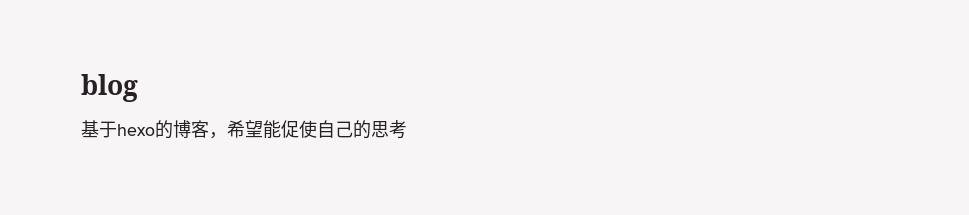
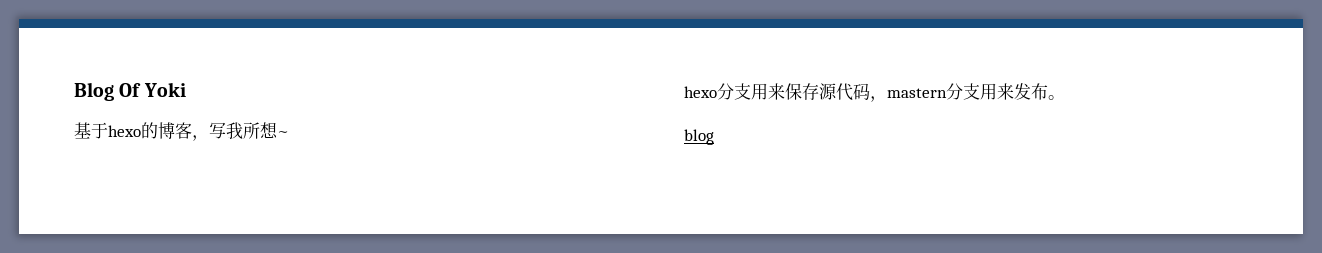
- blog
+ Blog Of Yoki
- 基于hexo的博客，希望能促使自己的思考
+ 基于hexo的博客，写我所想~
+ hexo分支用来保存源代码，mastern分支用来发布。
+ blog

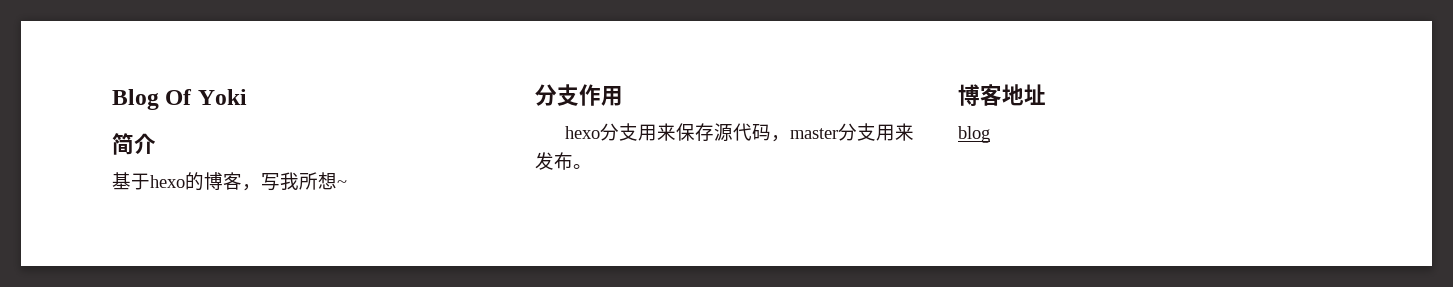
+ 简介
+ 分支作用
- hexo分支用来保存源代码，mastern分支用来发布。
+ hexo分支用来保存源代码，master分支用来发布。
+ 博客地址

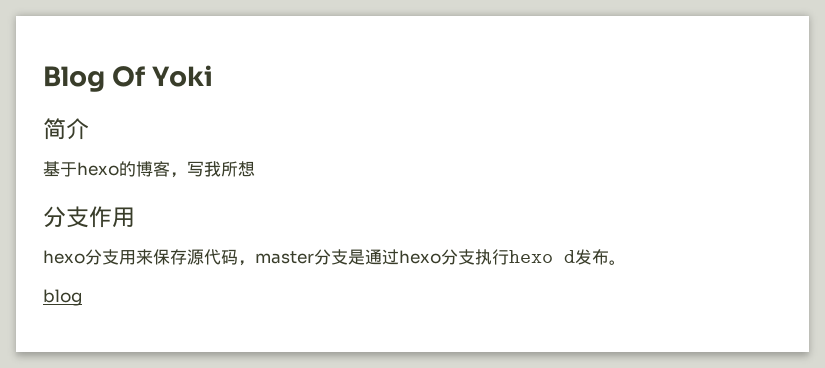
- 基于hexo的博客，写我所想~
+ 基于hexo的博客，写我所想
- hexo分支用来保存源代码，master分支用来发布。
+ hexo分支用来保存源代码，master分支是通过hexo分支执行hexo d发布。
- 博客地址

